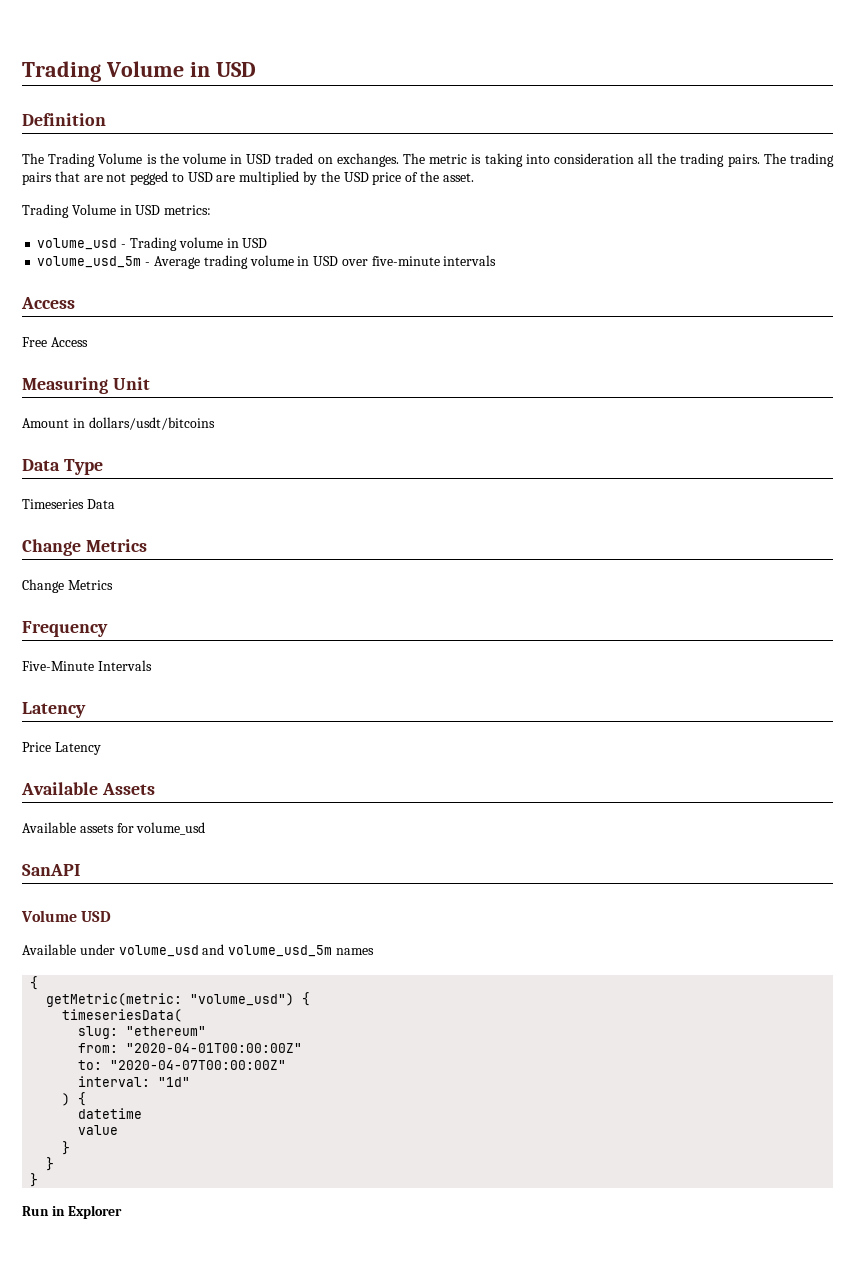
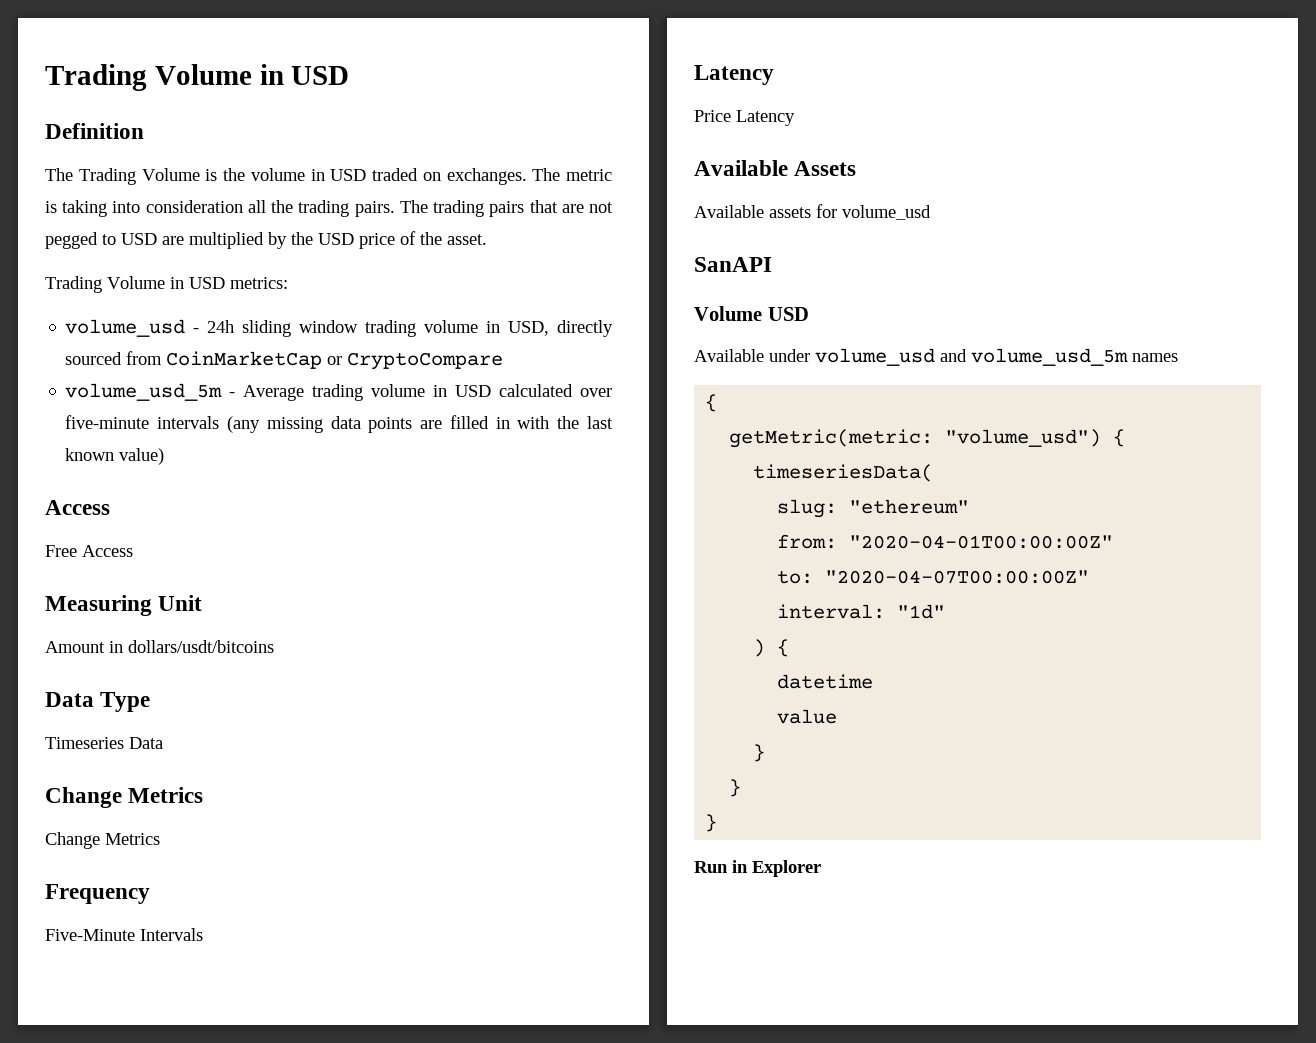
- volume_usd - Trading volume in USD
+ volume_usd - 24h sliding window trading volume in USD, directly sourced from CoinMarketCap or CryptoCompare
- volume_usd_5m - Average trading volume in USD over five-minute intervals
+ volume_usd_5m - Average trading volume in USD calculated over five-minute intervals (any missing data points are filled in with the last known value)

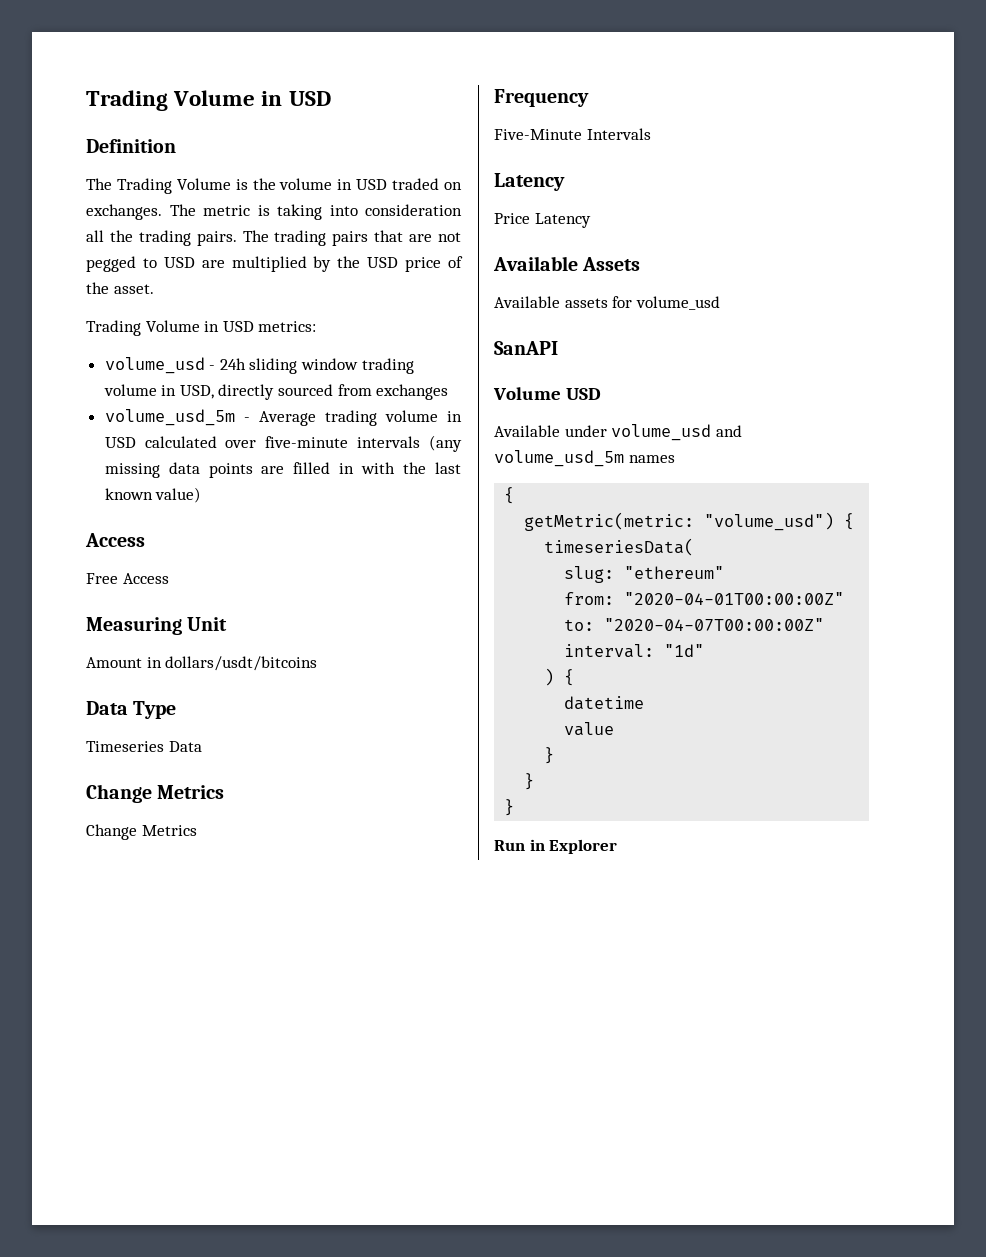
- volume_usd - 24h sliding window trading volume in USD, directly sourced from CoinMarketCap or CryptoCompare
+ volume_usd - 24h sliding window trading volume in USD, directly sourced from exchanges

